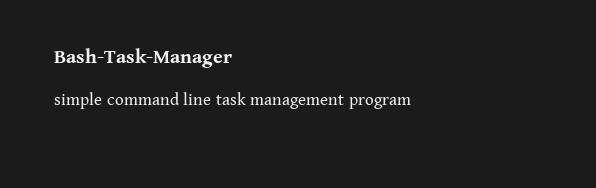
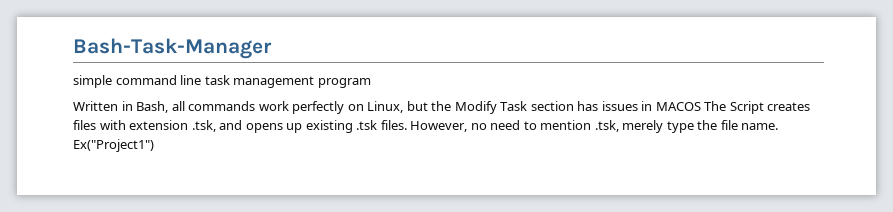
+ Written in Bash, all commands work perfectly on Linux, but the Modify Task section has issues in MACOS The Script creates files with extension .tsk, and opens up existing .tsk files. However, no need to mention .tsk, merely type the file name. Ex("Project1")

